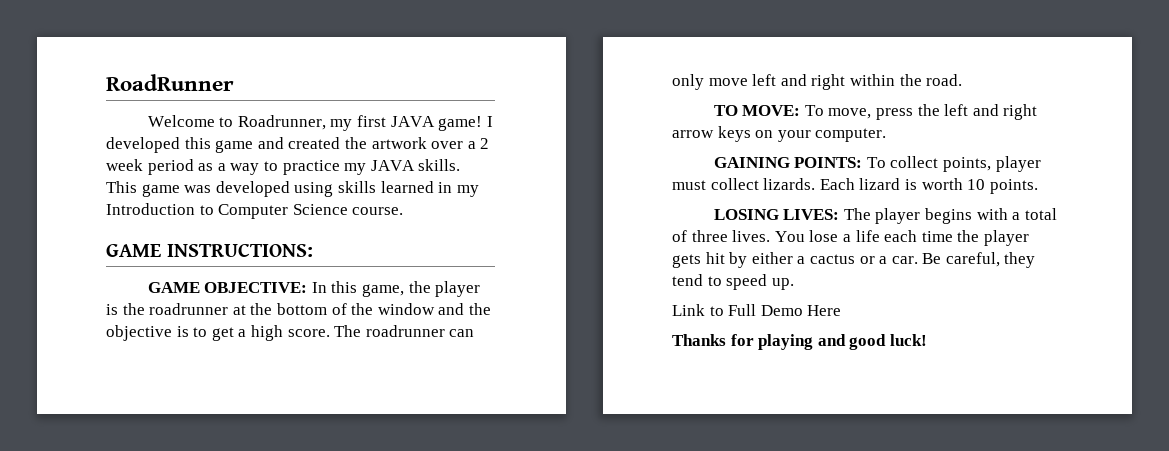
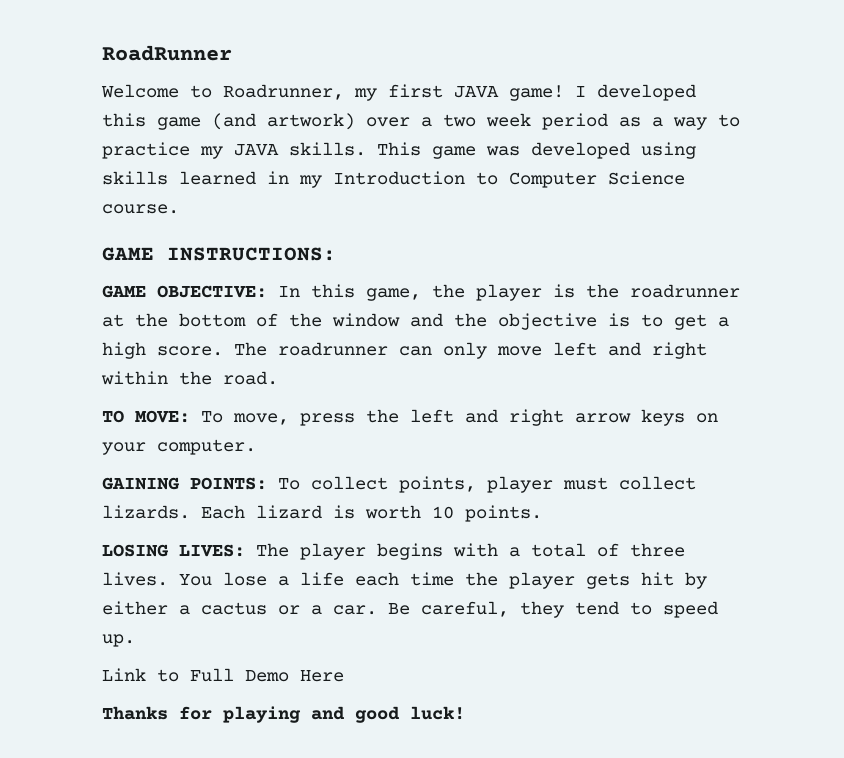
- I developed this game and created the artwork over a 2 week period as a way to practice my JAVA skills.
+ I developed this game (and artwork) over a two week period as a way to practice my JAVA skills.

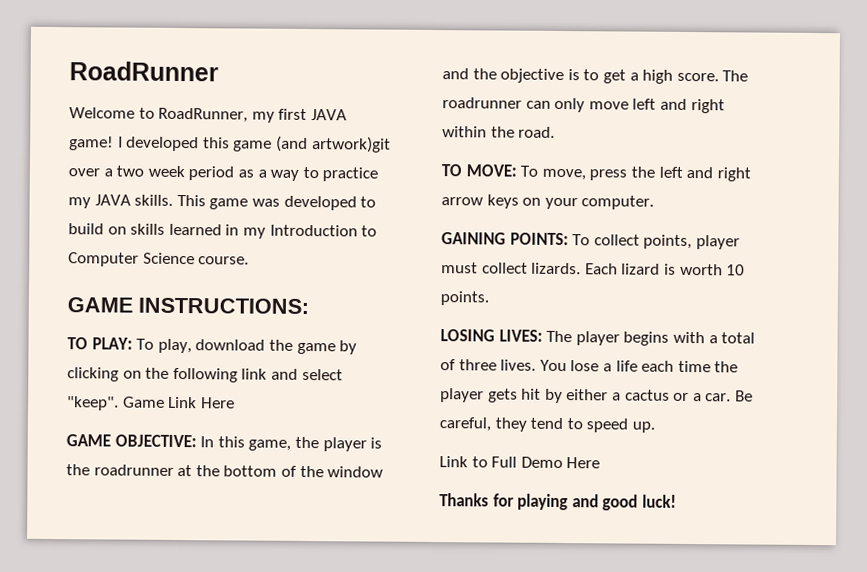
- Welcome to Roadrunner, my first JAVA game!
+ Welcome to RoadRunner, my first JAVA game!
- I developed this game (and artwork) over a two week period as a way to practice my JAVA skills.
+ I developed this game (and artwork)git over a two week period as a way to practice my JAVA skills.
- This game was developed using skills learned in my Introduction to Computer Science course.
+ This game was developed to build on skills learned in my Introduction to Computer Science course.
+ TO PLAY: To play, download the game by clicking on the following link and select "keep". Game Link Here

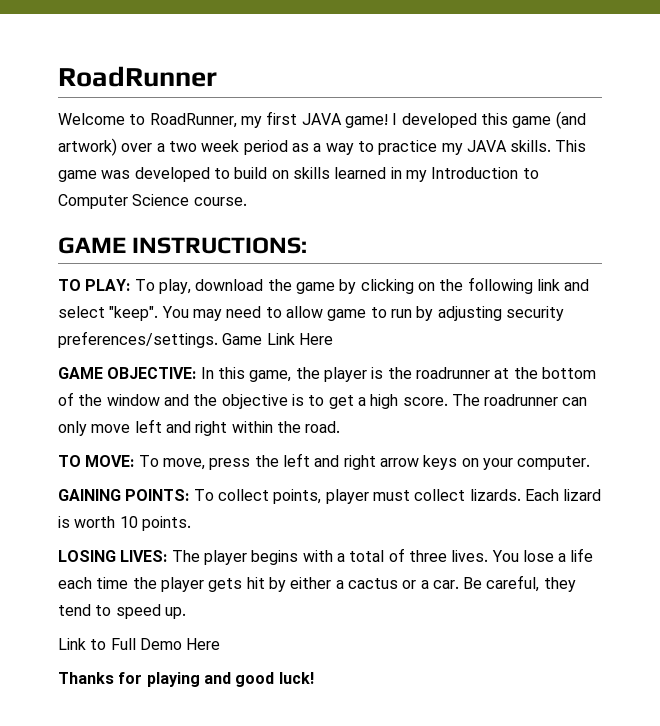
- I developed this game (and artwork)git over a two week period as a way to practice my JAVA skills.
+ I developed this game (and artwork) over a two week period as a way to practice my JAVA skills.
+ You may need to allow game to run by adjusting security preferences/settings.

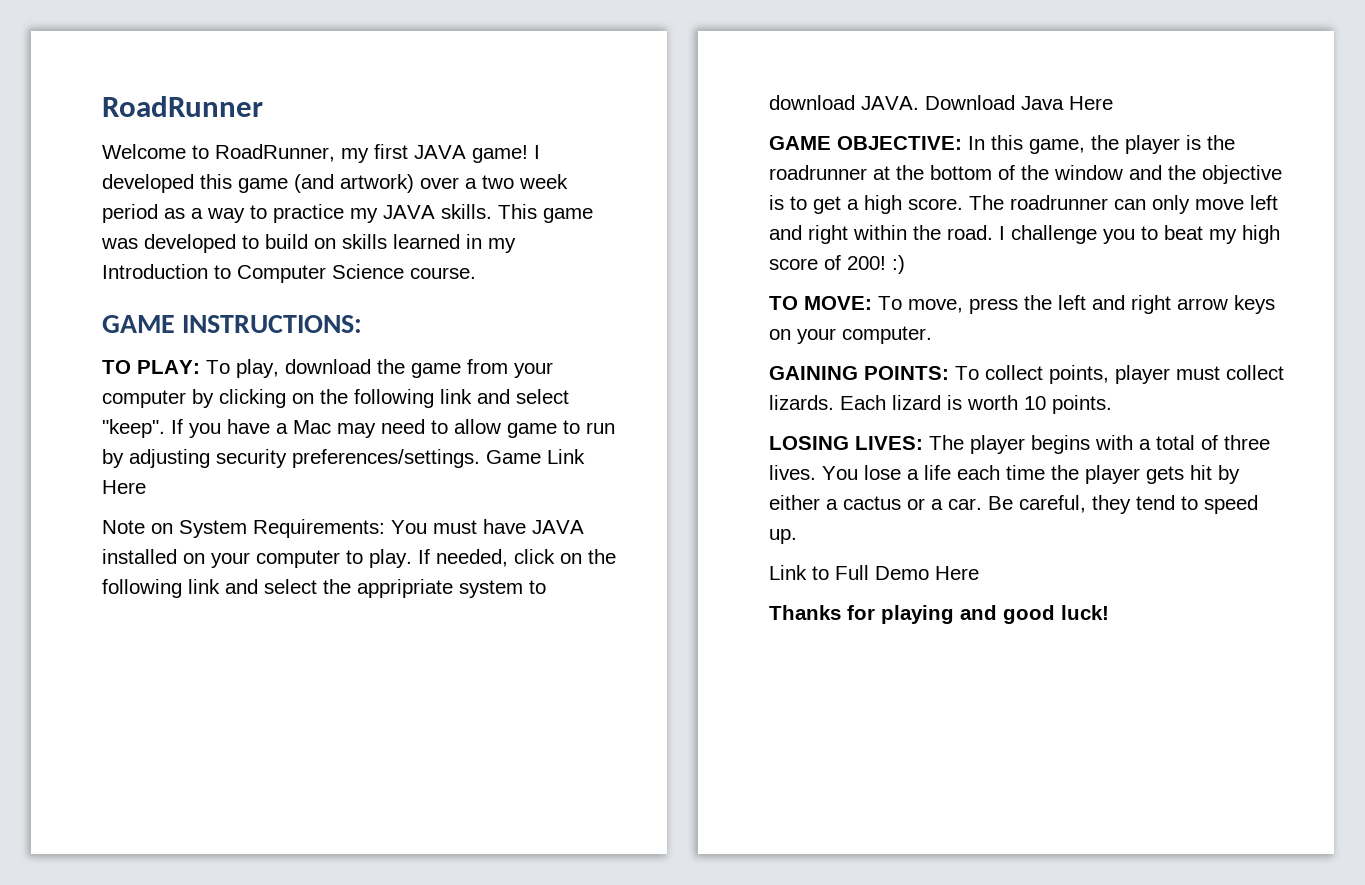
- TO PLAY: To play, download the game by clicking on the following link and select "keep".
+ TO PLAY: To play, download the game from your computer by clicking on the following link and select "keep".
- You may need to allow game to run by adjusting security preferences/settings.
+ If you have a Mac may need to allow game to run by adjusting security preferences/settings.
+ Note on System Requirements: You must have JAVA installed on your computer to play. If needed, click on the following link and select the appripriate system to download JAVA. Download Java Here
+ I challenge you to beat my high score of 200! :)

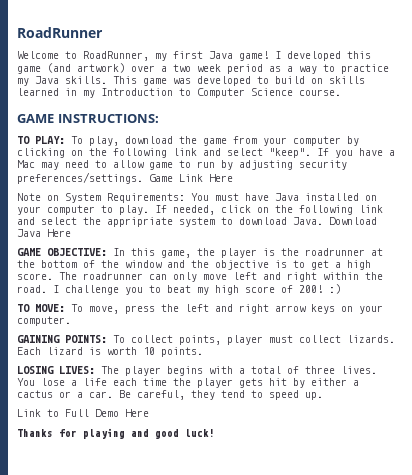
- Welcome to RoadRunner, my first JAVA game!
+ Welcome to RoadRunner, my first Java game!
- I developed this game (and artwork) over a two week period as a way to practice my JAVA skills.
+ I developed this game (and artwork) over a two week period as a way to practice my Java skills.
- Note on System Requirements: You must have JAVA installed on your computer to play.
+ Note on System Requirements: You must have Java installed on your computer to play.
- If needed, click on the following link and select the appripriate system to download JAVA.
+ If needed, click on the following link and select the appripriate system to download Java.

